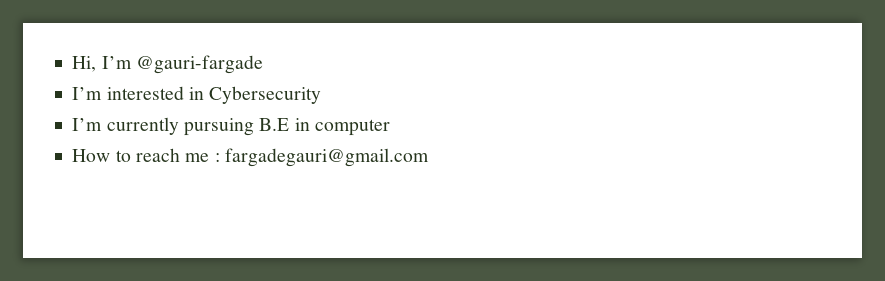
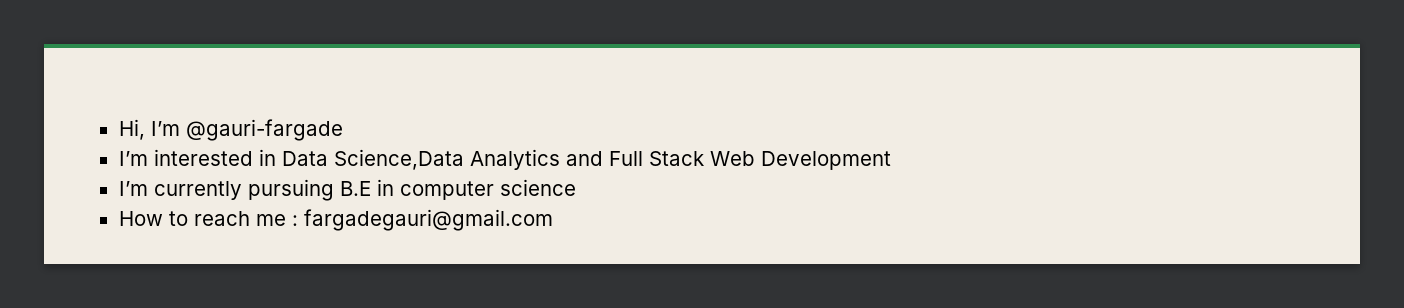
- I’m interested in Cybersecurity
+ I’m interested in Data Science,Data Analytics and Full Stack Web Development
- I’m currently pursuing B.E in computer
+ I’m currently pursuing B.E in computer science

